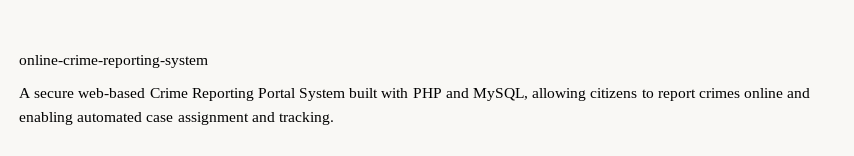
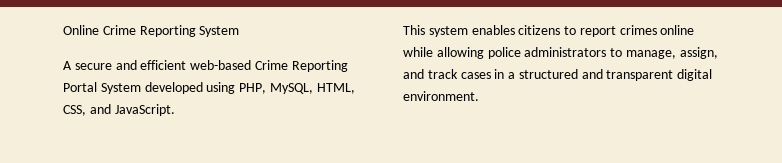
- online-crime-reporting-system
+ Online Crime Reporting System
- A secure web-based Crime Reporting Portal System built with PHP and MySQL, allowing citizens to report crimes online and enabling automated case assignment and tracking.
+ A secure and efficient web-based Crime Reporting Portal System developed using PHP, MySQL, HTML, CSS, and JavaScript.
+ This system enables citizens to report crimes online while allowing police administrators to manage, assign, and track cases in a structured and transparent digital environment.

